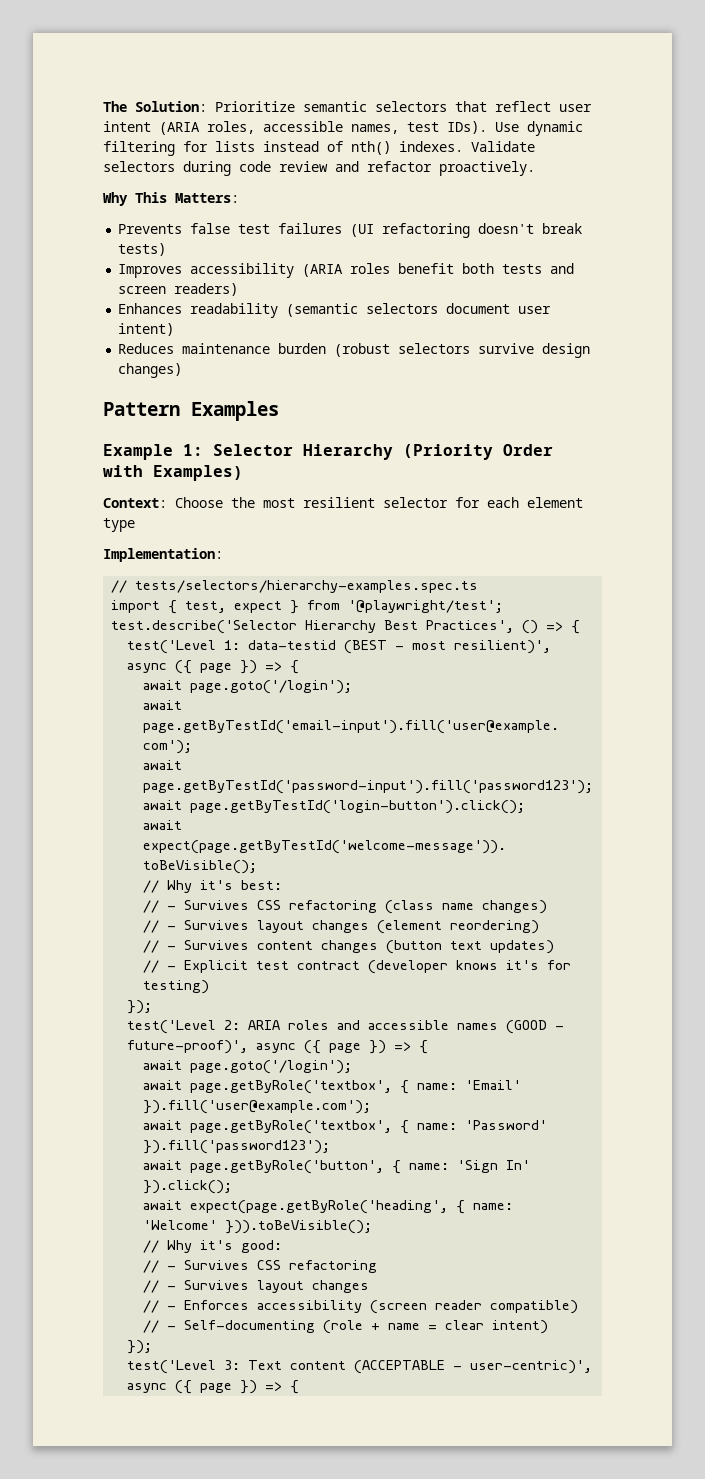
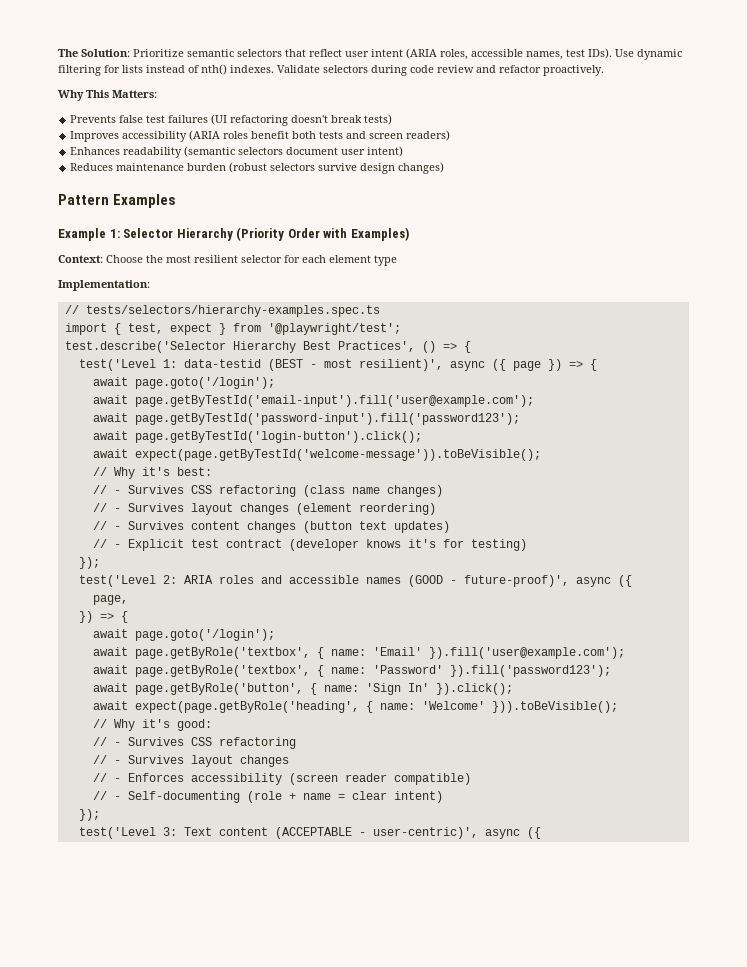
- test('Level 2: ARIA roles and accessible names (GOOD - future-proof)', async ({ page }) => {
+ test('Level 2: ARIA roles and accessible names (GOOD - future-proof)', async ({
+ page,
+ }) => {
- test('Level 3: Text content (ACCEPTABLE - user-centric)', async ({ page }) => {
+ test('Level 3: Text content (ACCEPTABLE - user-centric)', async ({

